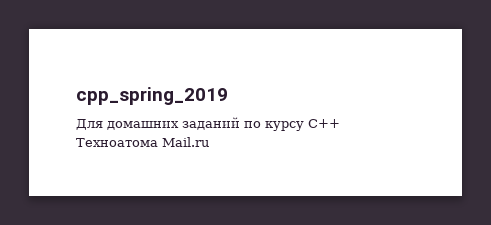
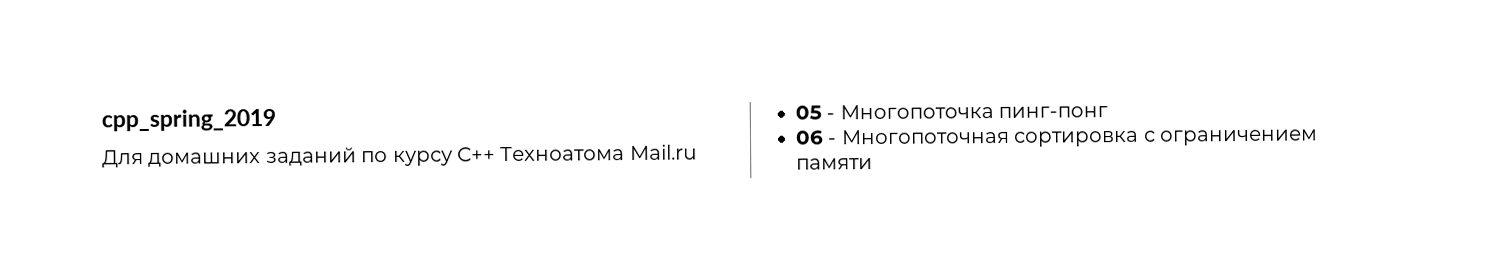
+ 05 - Многопоточка пинг-понг
+ 06 - Многопоточная сортировка с ограничением памяти

